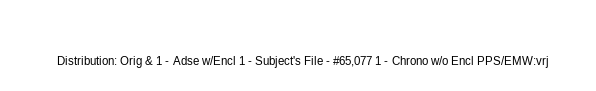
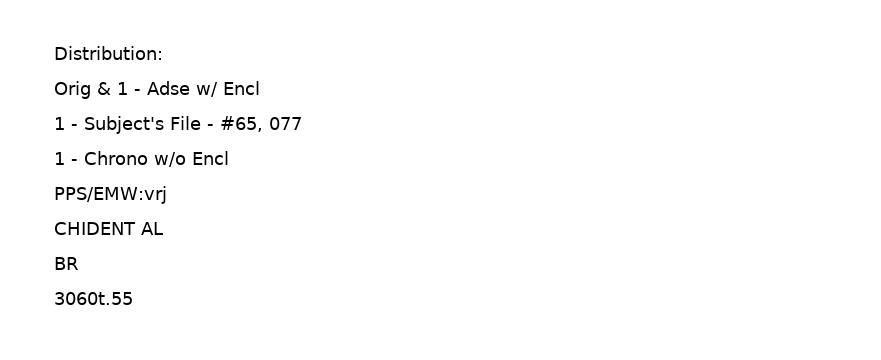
- Distribution: Orig & 1 - Adse w/Encl 1 - Subject's File - #65,077 1 - Chrono w/o Encl PPS/EMW:vrj
+ Distribution:
+ Orig & 1 - Adse w/ Encl
+ 1 - Subject's File - #65, 077
+ 1 - Chrono w/o Encl
+ PPS/EMW:vrj
+ CHIDENT AL
+ BR
+ 3060t.55

